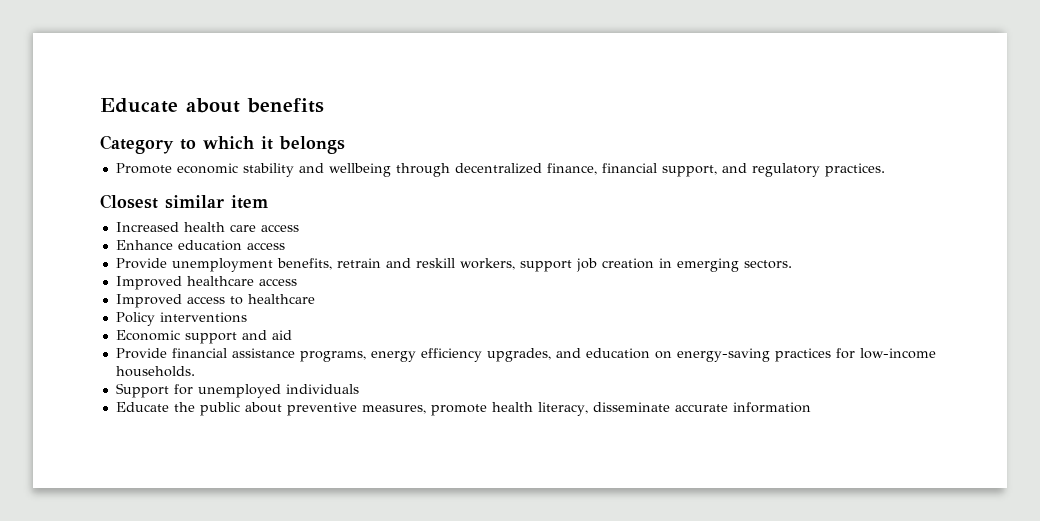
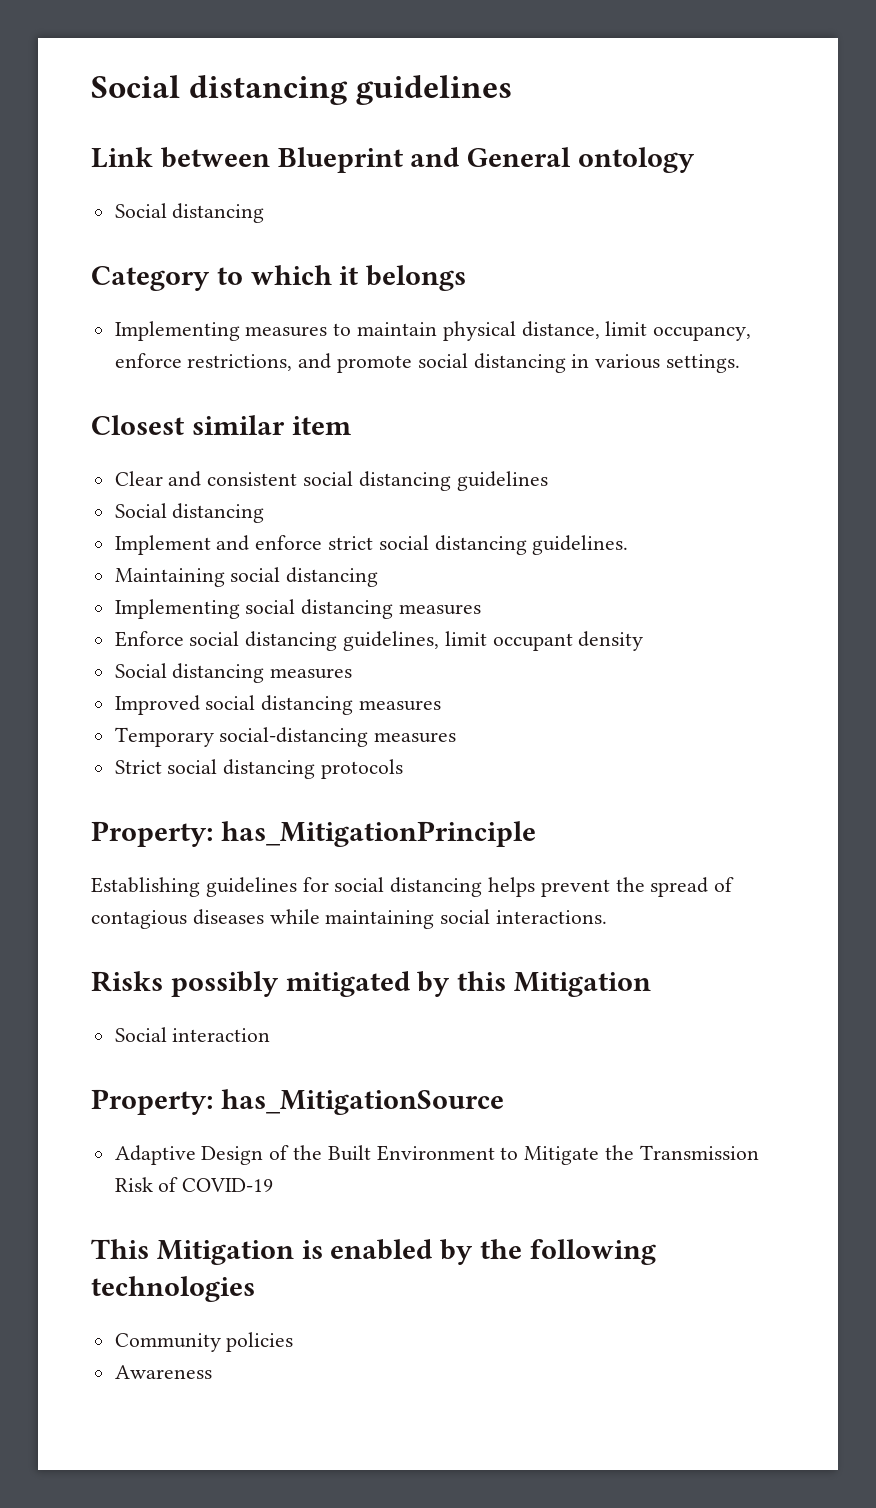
- Educate about benefits
+ Social distancing guidelines
+ Link between Blueprint and General ontology
+ Social distancing
- Promote economic stability and wellbeing through decentralized finance, financial support, and regulatory practices.
+ Implementing measures to maintain physical distance, limit occupancy, enforce restrictions, and promote social distancing in various settings.
  Closest similar item
- Increased health care access
- Enhance education access
- Provide unemployment benefits, retrain and reskill workers, support job creation in emerging sectors.
- Improved healthcare access
- Improved access to healthcare
- Policy interventions
- Economic support and aid
- Provide financial assistance programs, energy efficiency upgrades, and education on energy-saving practices for low-income households.
- Support for unemployed individuals
- Educate the public about preventive measures, promote health literacy, disseminate accurate information
+ Clear and consistent social distancing guidelines
+ Social distancing
+ Implement and enforce strict social distancing guidelines.
+ Maintaining social distancing
+ Implementing social distancing measures
+ Enforce social distancing guidelines, limit occupant density
+ Social distancing measures
+ Improved social distancing measures
+ Temporary social-distancing measures
+ Strict social distancing protocols
+ Property: has_MitigationPrinciple
+ Establishing guidelines for social distancing helps prevent the spread of contagious diseases while maintaining social interactions.
+ Risks possibly mitigated by this Mitigation
+ Social interaction
+ Property: has_MitigationSource
+ Adaptive Design of the Built Environment to Mitigate the Transmission Risk of COVID-19
+ This Mitigation is enabled by the following technologies
+ Community policies
+ Awareness

